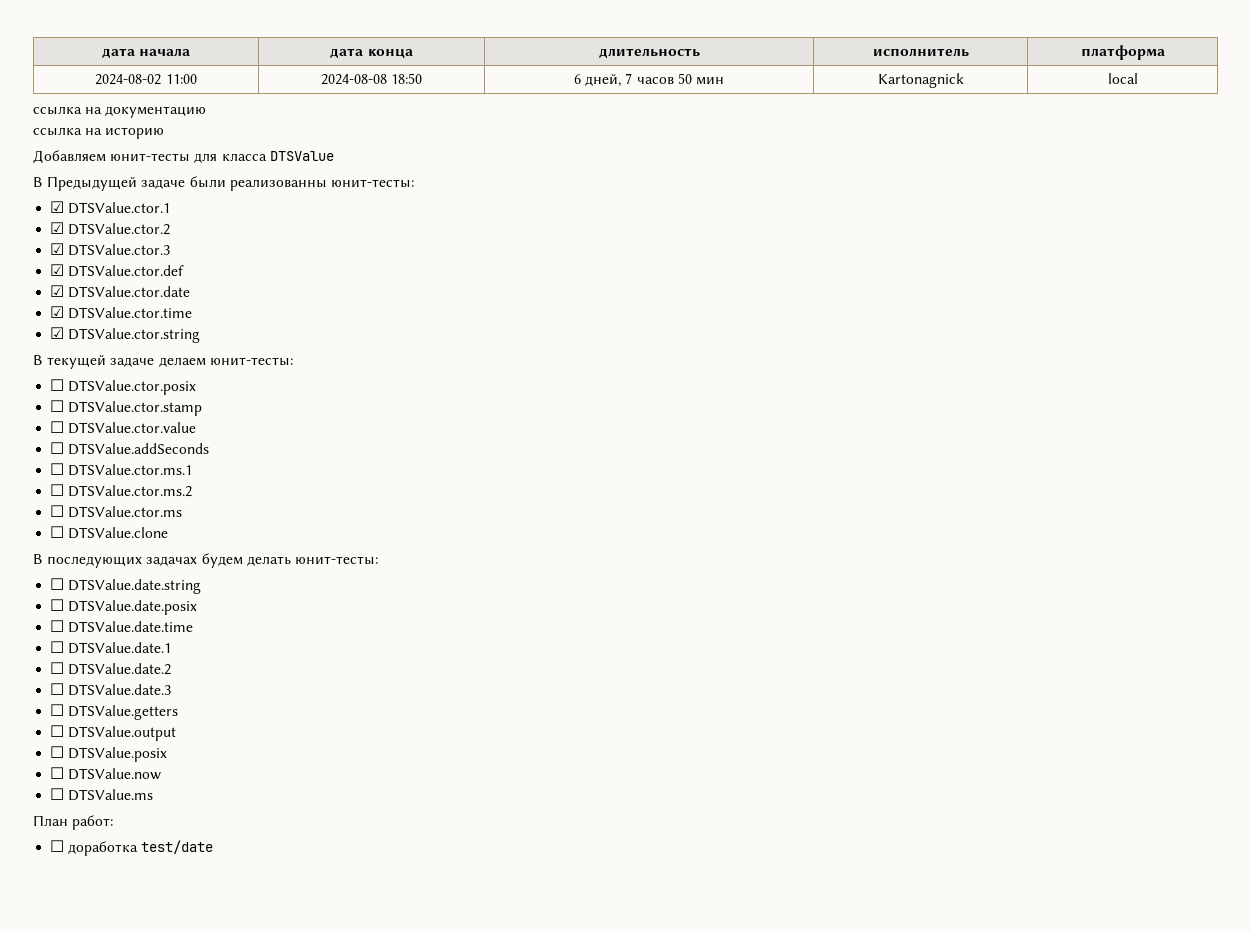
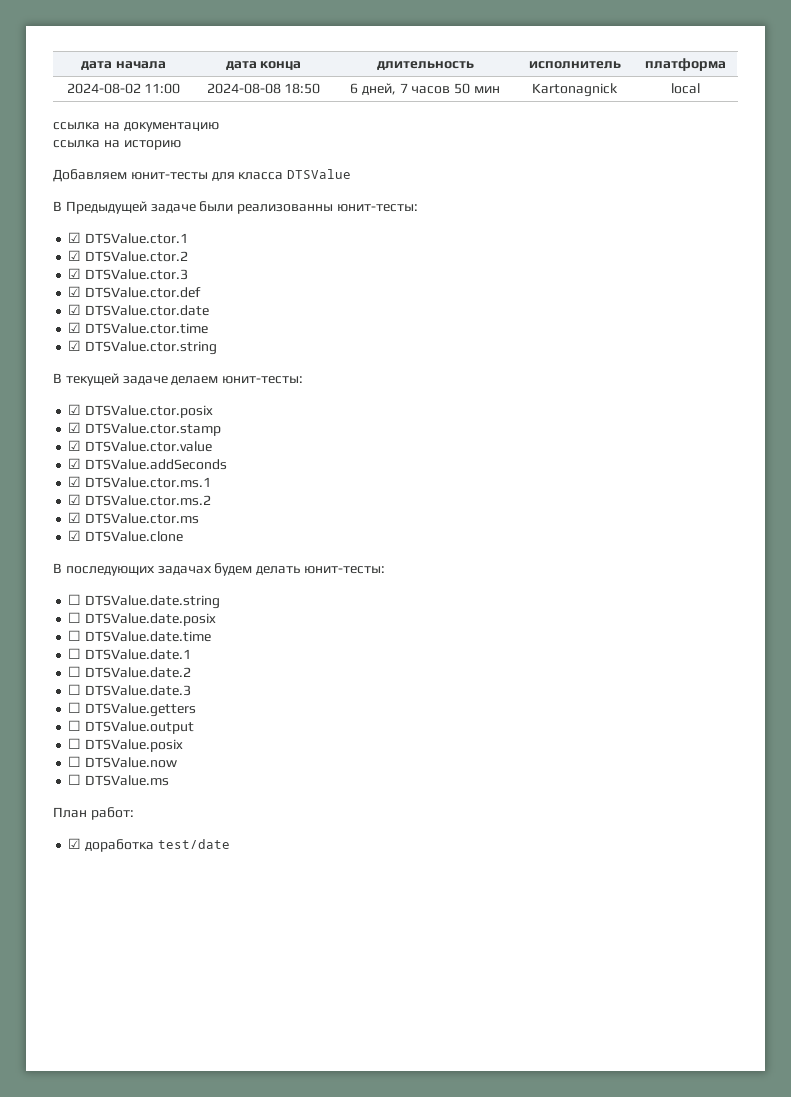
- ☐ DTSValue.ctor.posix
+ ☑ DTSValue.ctor.posix
- ☐ DTSValue.ctor.stamp
+ ☑ DTSValue.ctor.stamp
- ☐ DTSValue.ctor.value
+ ☑ DTSValue.ctor.value
- ☐ DTSValue.addSeconds
+ ☑ DTSValue.addSeconds
- ☐ DTSValue.ctor.ms.1
+ ☑ DTSValue.ctor.ms.1
- ☐ DTSValue.ctor.ms.2
+ ☑ DTSValue.ctor.ms.2
- ☐ DTSValue.ctor.ms
+ ☑ DTSValue.ctor.ms
- ☐ DTSValue.clone
+ ☑ DTSValue.clone
- ☐ доработка test/date
+ ☑ доработка test/date

